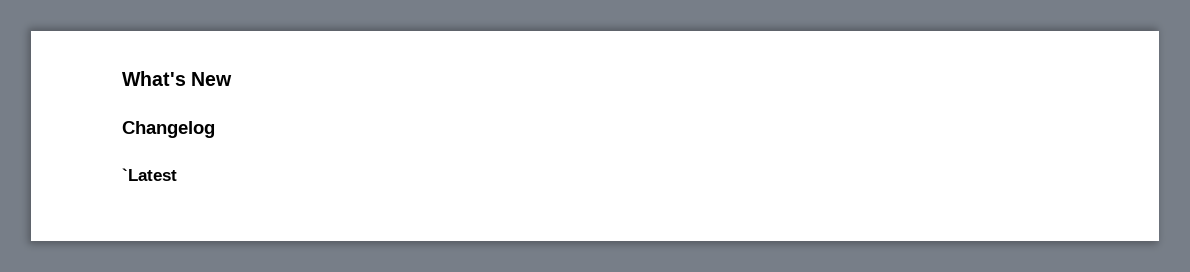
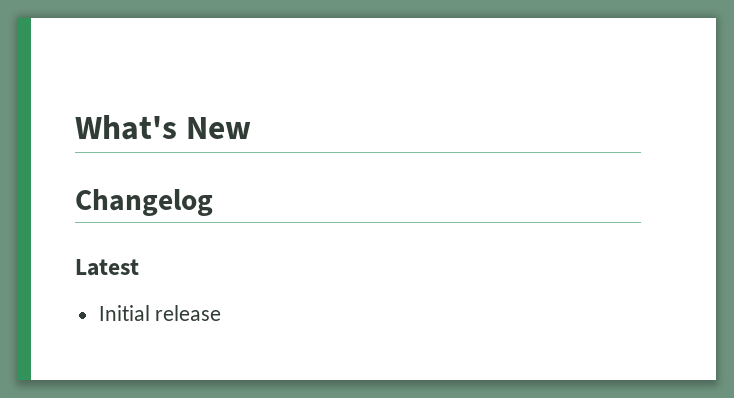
- `Latest
+ Latest
+ Initial release

